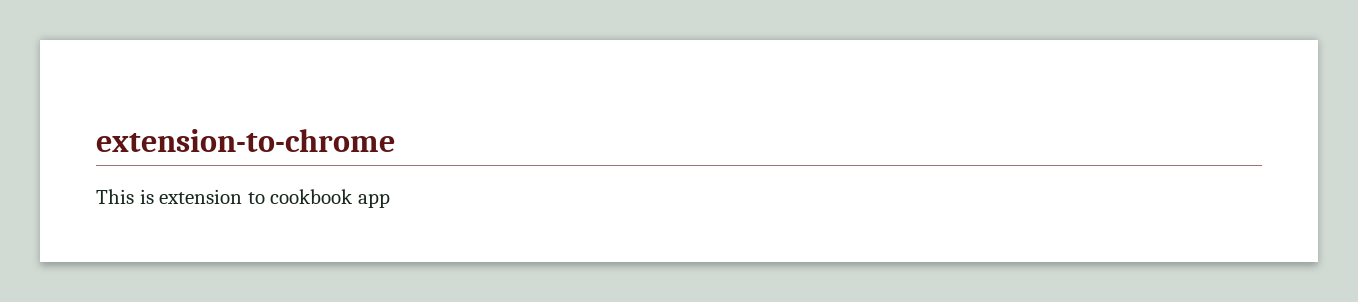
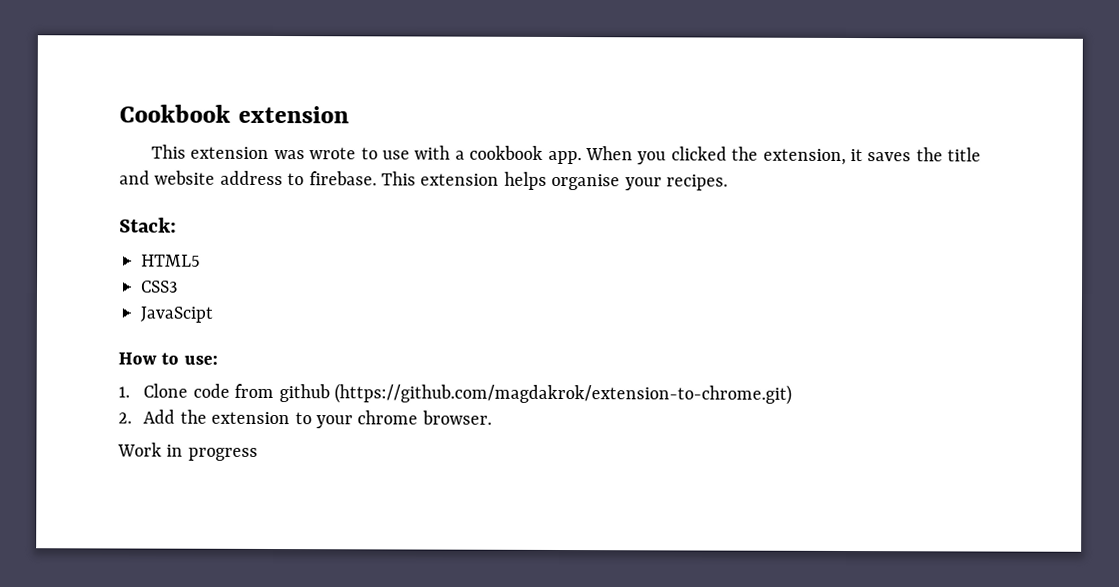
- extension-to-chrome
- This is extension to cookbook app
+ Cookbook extension
+ This extension was wrote to use with a cookbook app. When you clicked the extension, it saves the title and website address to firebase. This extension helps organise your recipes.
+ Stack:
+ HTML5
+ CSS3
+ JavaScipt
+ How to use:
+ 1. Clone code from github (https://github.com/magdakrok/extension-to-chrome.git)
+ 2. Add the extension to your chrome browser.
+ Work in progress

